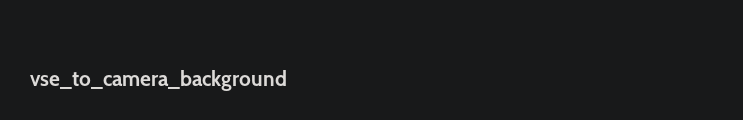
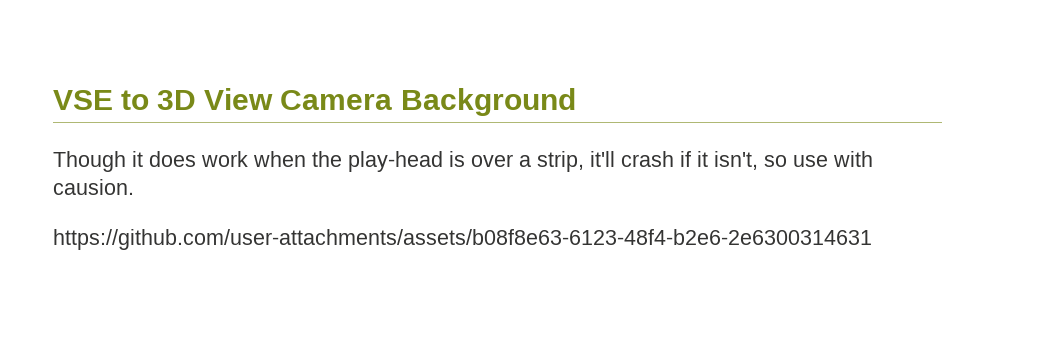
- vse_to_camera_background
+ VSE to 3D View Camera Background
+ Though it does work when the play-head is over a strip, it'll crash if it isn't, so use with causion.
+ https://github.com/user-attachments/assets/b08f8e63-6123-48f4-b2e6-2e6300314631

